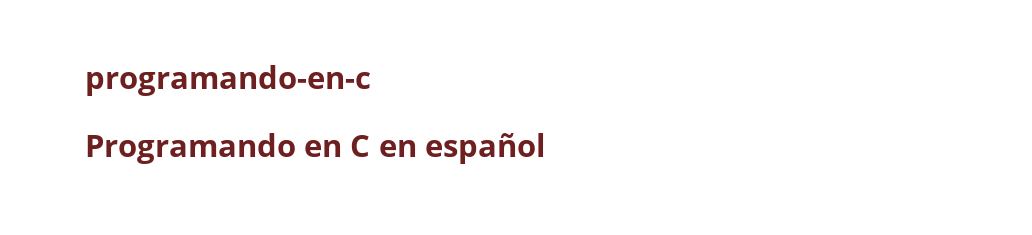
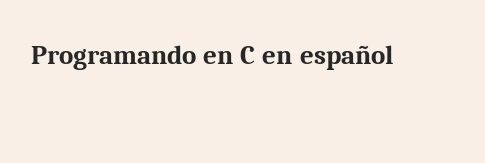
- programando-en-c

